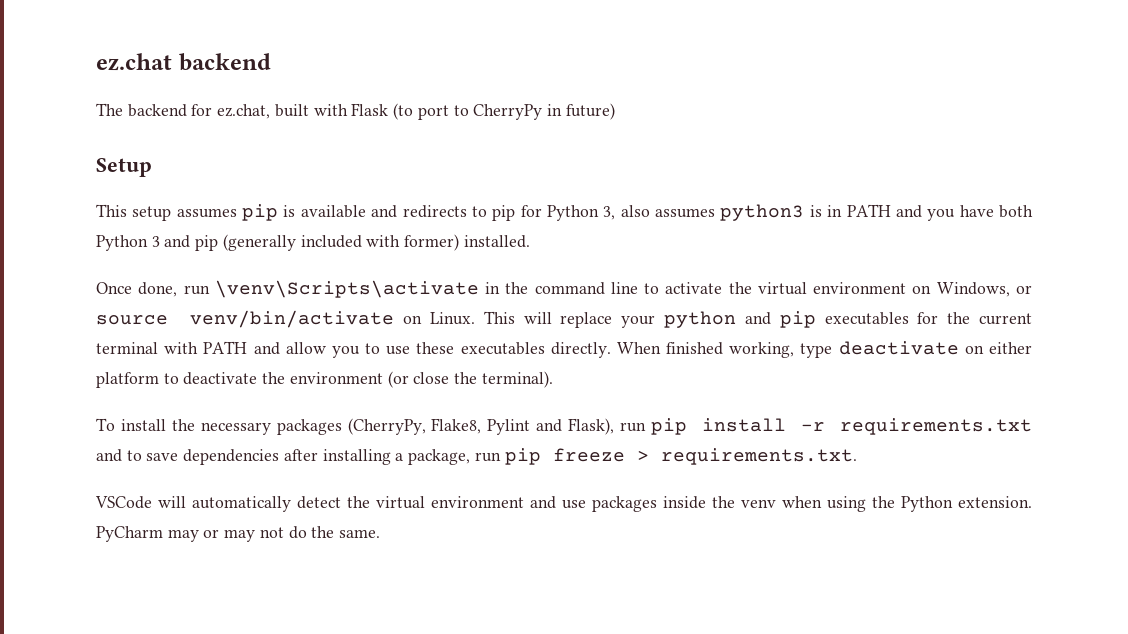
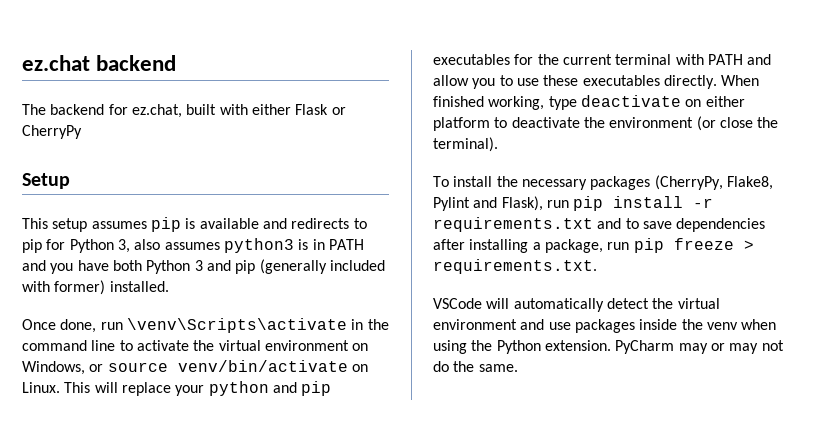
- The backend for ez.chat, built with Flask (to port to CherryPy in future)
+ The backend for ez.chat, built with either Flask or CherryPy

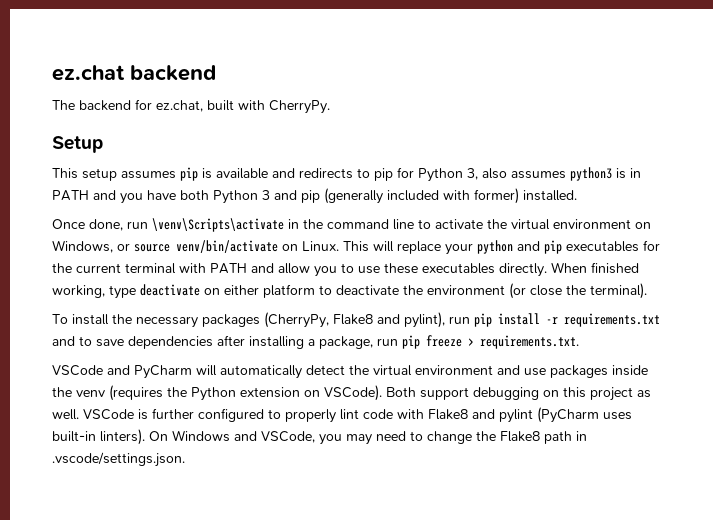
- The backend for ez.chat, built with either Flask or CherryPy
+ The backend for ez.chat, built with CherryPy.
- To install the necessary packages (CherryPy, Flake8, Pylint and Flask), run pip install -r requirements.txt and to save dependencies after installing a package, run pip freeze > requirements.txt.
+ To install the necessary packages (CherryPy, Flake8 and pylint), run pip install -r requirements.txt and to save dependencies after installing a package, run pip freeze > requirements.txt.
- VSCode will automatically detect the virtual environment and use packages inside the venv when using the Python extension. PyCharm may or may not do the same.
+ VSCode and PyCharm will automatically detect the virtual environment and use packages inside the venv (requires the Python extension on VSCode). Both support debugging on this project as well. VSCode is further configured to properly lint code with Flake8 and pylint (PyCharm uses built-in linters). On Windows and VSCode, you may need to change the Flake8 path in .vscode/settings.json.

